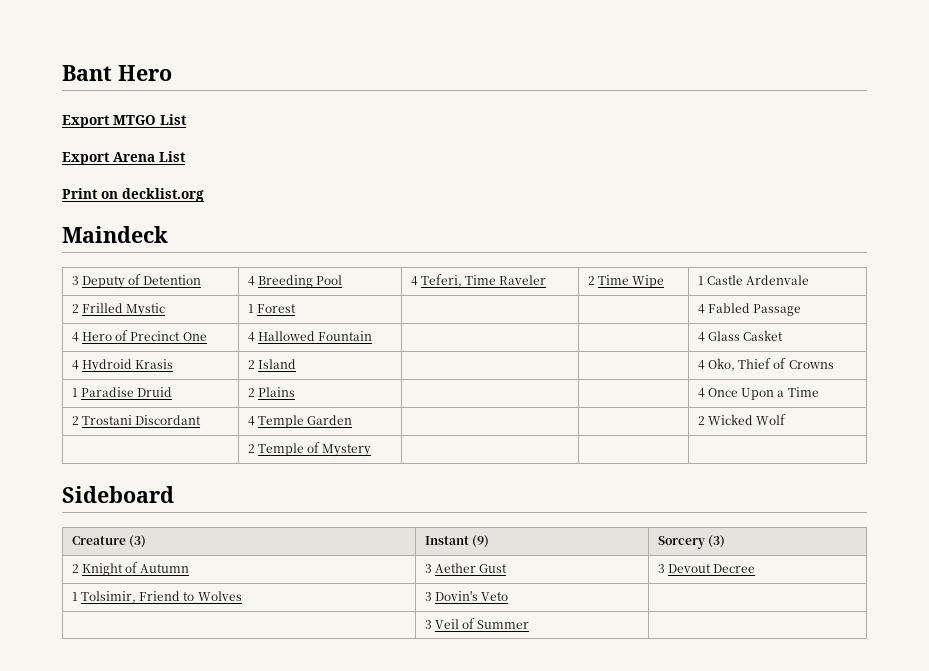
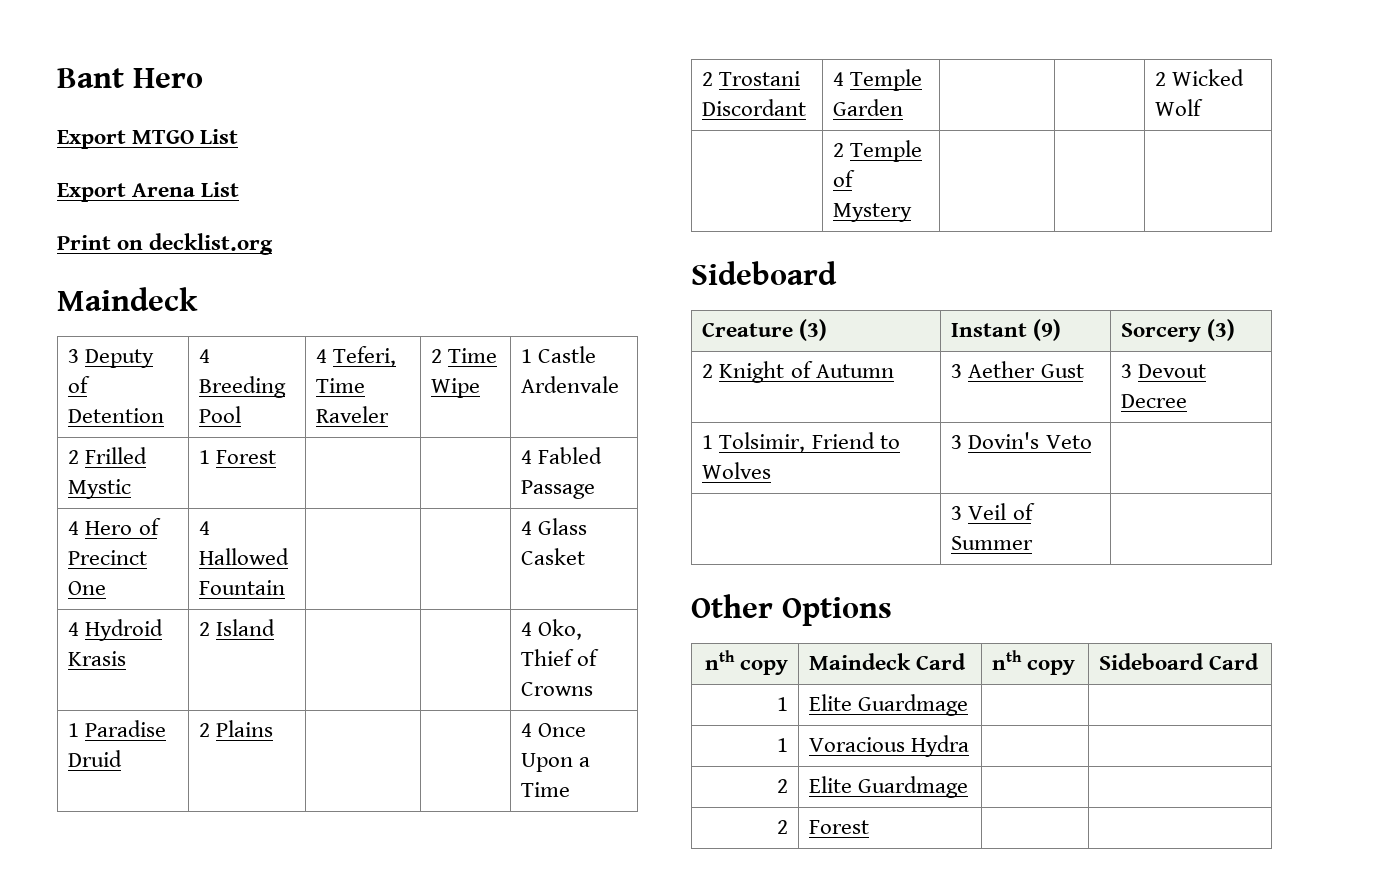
+ Other Options
+ nth copy | Maindeck Card | nth copy | Sideboard Card
+ 1 | Elite Guardmage | |
+ 1 | Voracious Hydra | |
+ 2 | Elite Guardmage | |
+ 2 | Forest | |

